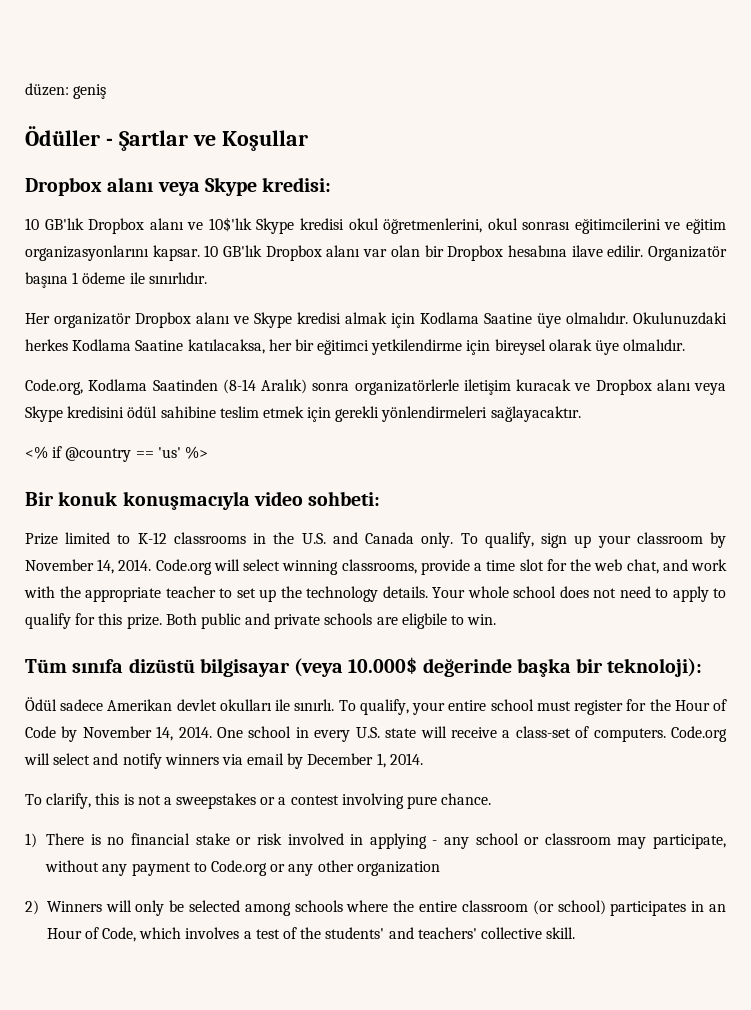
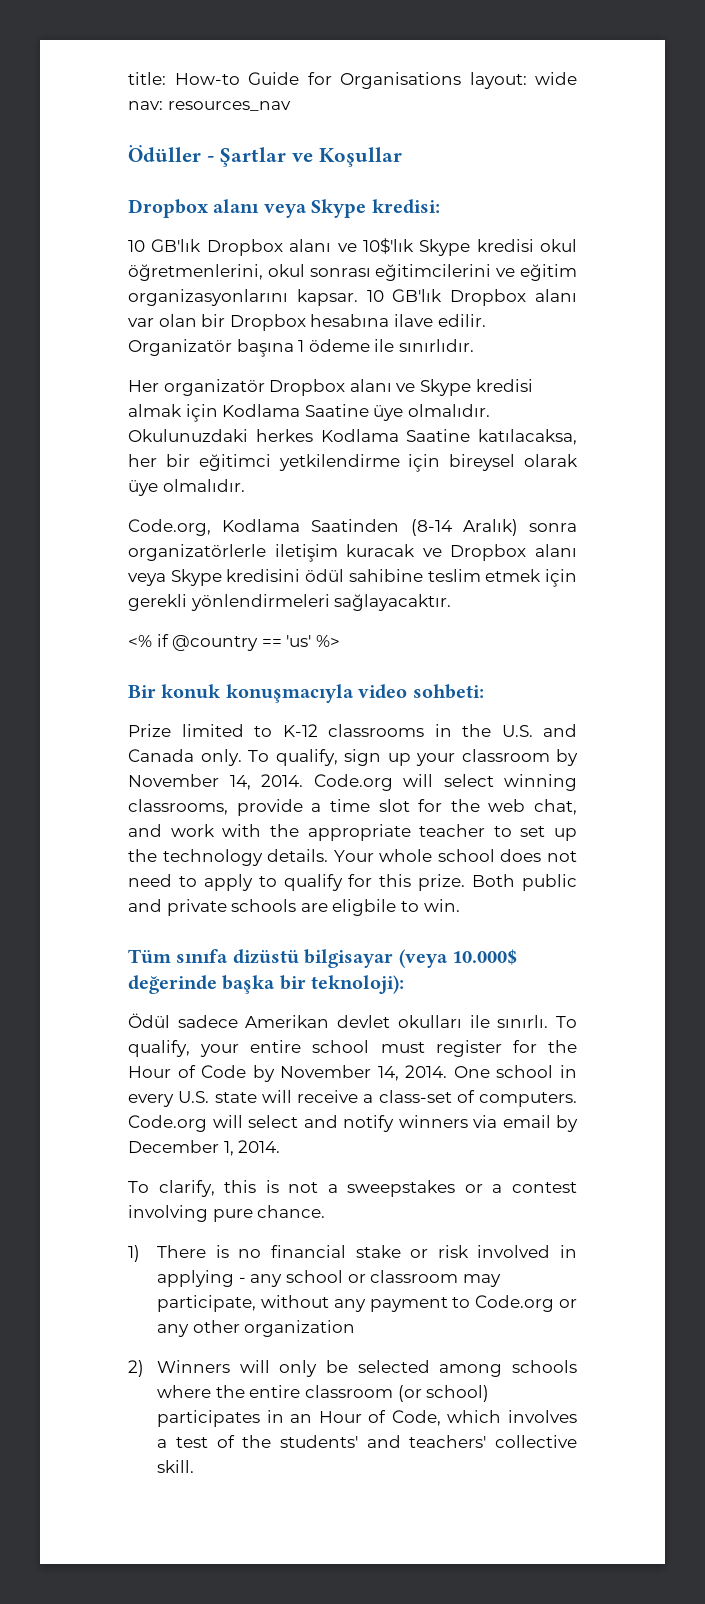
- düzen: geniş
+ title: How-to Guide for Organisations layout: wide nav: resources_nav

